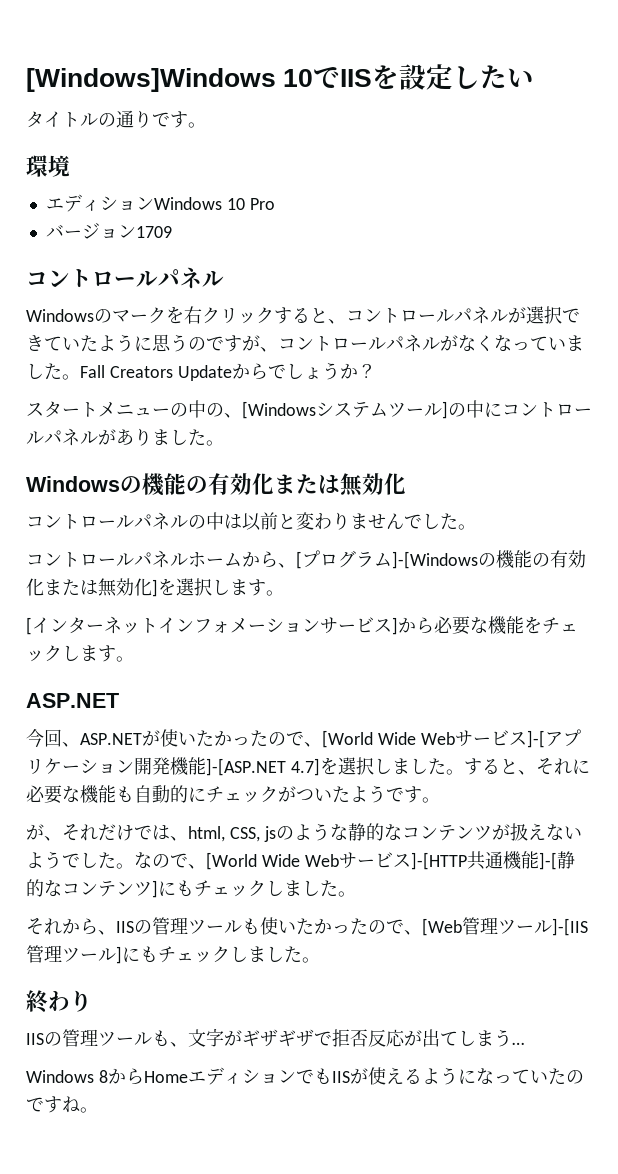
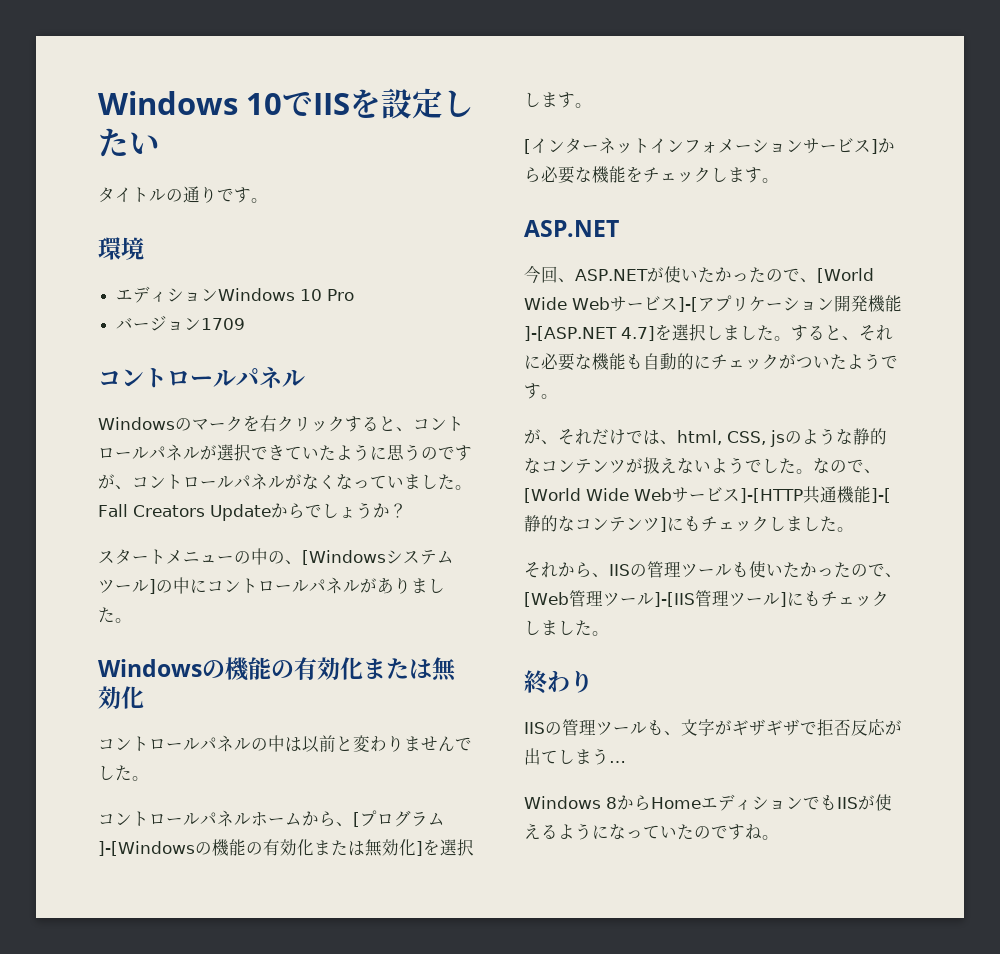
- [Windows]Windows 10でIISを設定したい
+ Windows 10でIISを設定したい

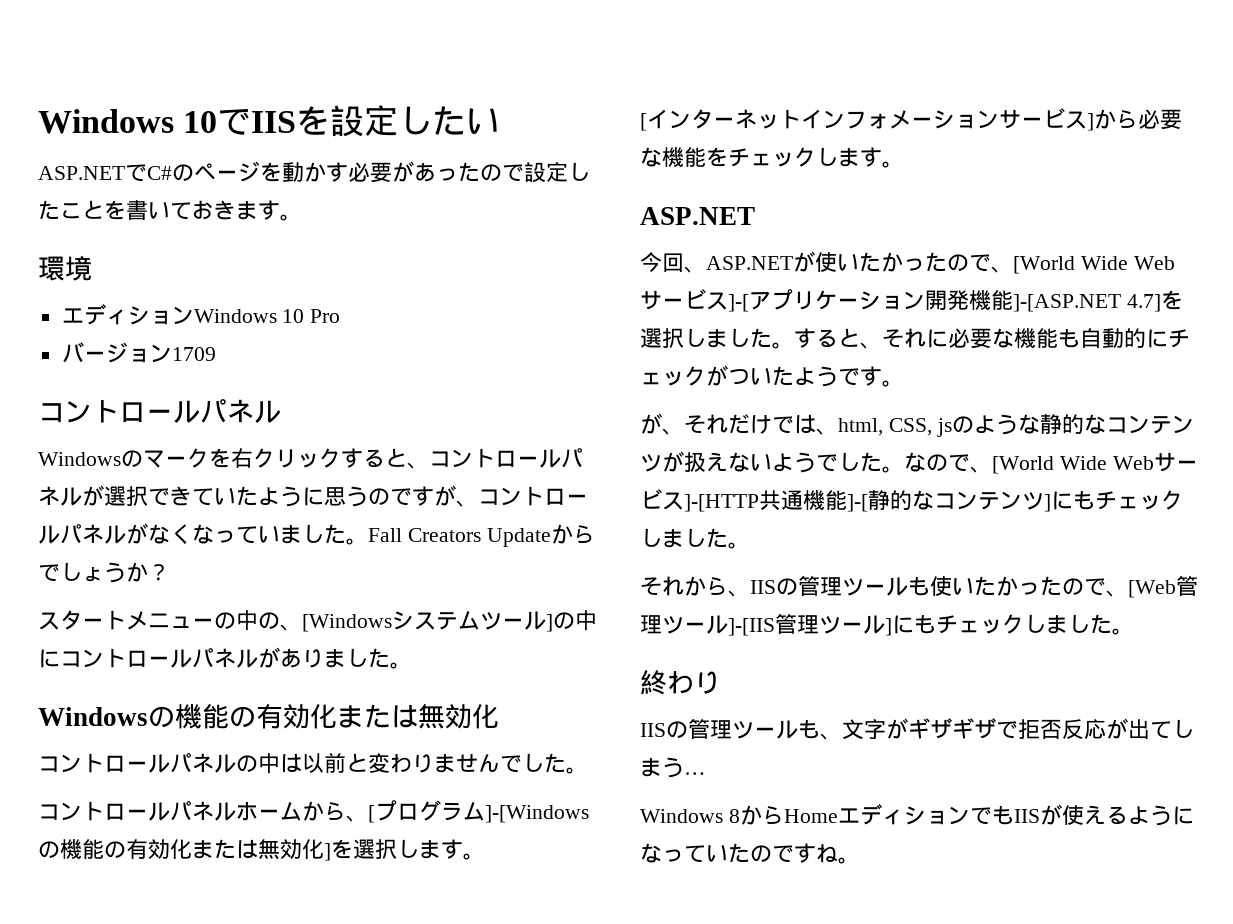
- タイトルの通りです。
+ ASP.NETでC#のページを動かす必要があったので設定したことを書いておきます。

